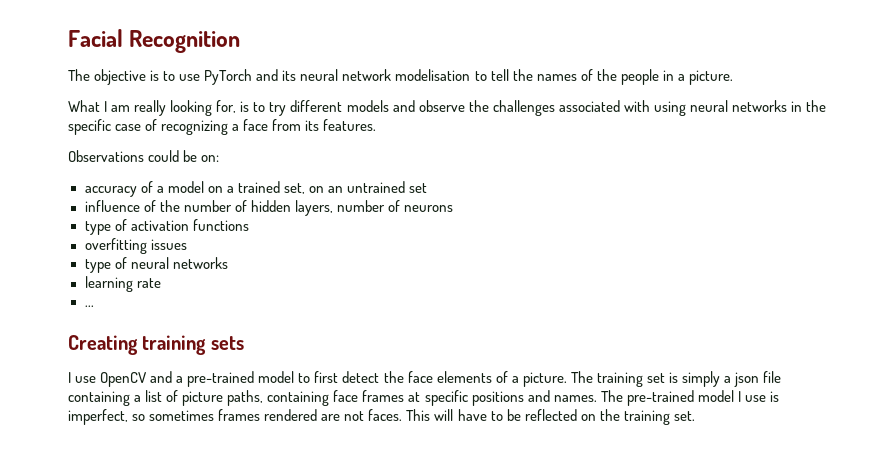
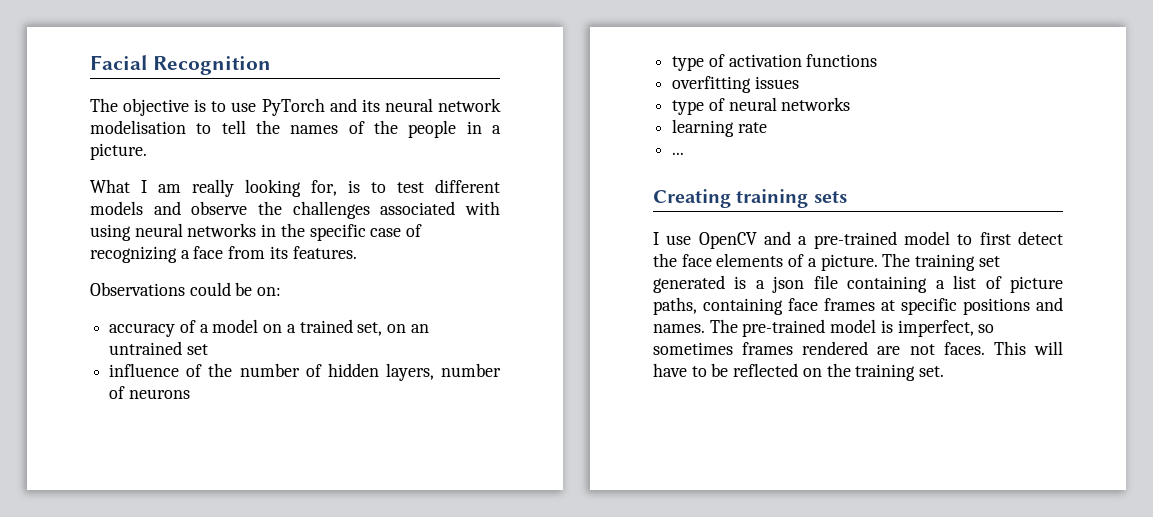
- What I am really looking for, is to try different models and observe the challenges associated with using neural networks in the specific case of recognizing a face from its features.
+ What I am really looking for, is to test different models and observe the challenges associated with using neural networks in the specific case of recognizing a face from its features.
- The training set is simply a json file containing a list of picture paths, containing face frames at specific positions and names.
+ The training set generated is a json file containing a list of picture paths, containing face frames at specific positions and names.
- The pre-trained model I use is imperfect, so sometimes frames rendered are not faces.
+ The pre-trained model is imperfect, so sometimes frames rendered are not faces.

